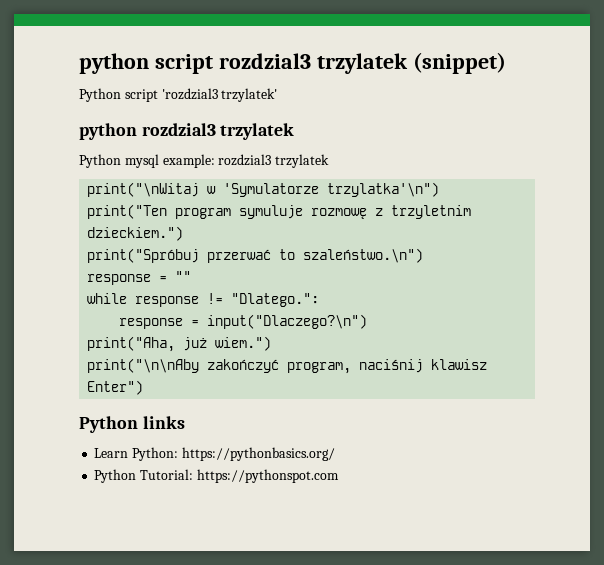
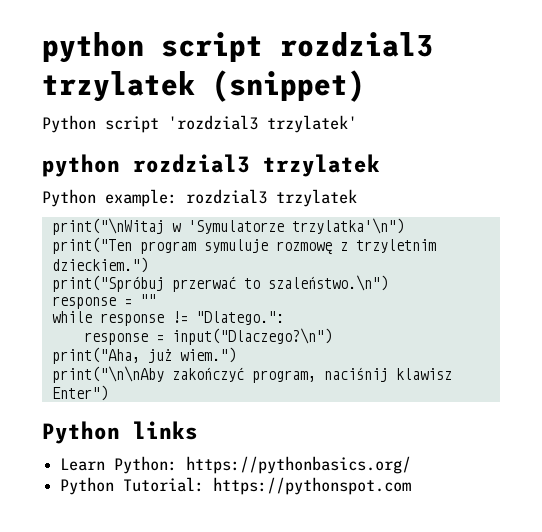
- Python mysql example: rozdzial3 trzylatek
+ Python example: rozdzial3 trzylatek

